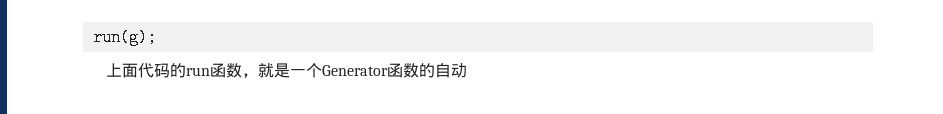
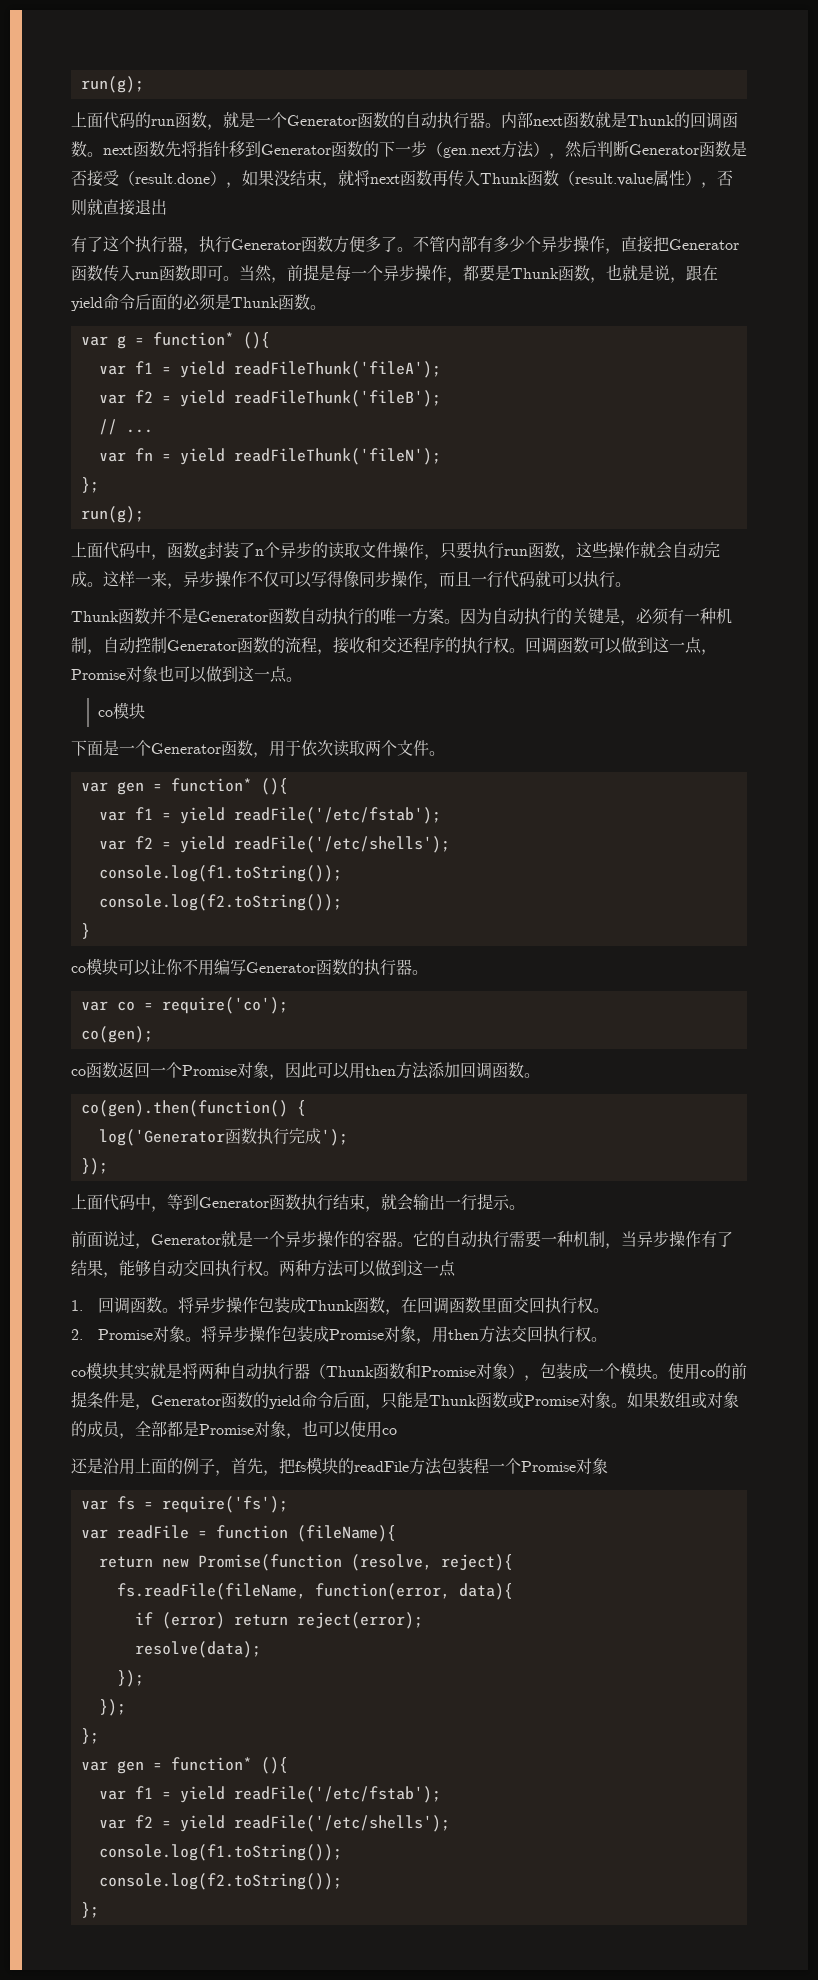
- 上面代码的run函数，就是一个Generator函数的自动
+ 上面代码的run函数，就是一个Generator函数的自动执行器。内部next函数就是Thunk的回调函数。next函数先将指针移到Generator函数的下一步（gen.next方法），然后判断Generator函数是否接受（result.done），如果没结束，就将next函数再传入Thunk函数（result.value属性），否则就直接退出
+ 有了这个执行器，执行Generator函数方便多了。不管内部有多少个异步操作，直接把Generator函数传入run函数即可。当然，前提是每一个异步操作，都要是Thunk函数，也就是说，跟在yield命令后面的必须是Thunk函数。
+ var g = function* (){
+ var f1 = yield readFileThunk('fileA');
+ var f2 = yield readFileThunk('fileB');
+ // ...
+ var fn = yield readFileThunk('fileN');
+ };
+ run(g);
+ 上面代码中，函数g封装了n个异步的读取文件操作，只要执行run函数，这些操作就会自动完成。这样一来，异步操作不仅可以写得像同步操作，而且一行代码就可以执行。
+ Thunk函数并不是Generator函数自动执行的唯一方案。因为自动执行的关键是，必须有一种机制，自动控制Generator函数的流程，接收和交还程序的执行权。回调函数可以做到这一点，Promise对象也可以做到这一点。
+ co模块
+ 下面是一个Generator函数，用于依次读取两个文件。
+ var gen = function* (){
+ var f1 = yield readFile('/etc/fstab');
+ var f2 = yield readFile('/etc/shells');
+ console.log(f1.toString());
+ console.log(f2.toString());
+ }
+ co模块可以让你不用编写Generator函数的执行器。
+ var co = require('co');
+ co(gen);
+ co函数返回一个Promise对象，因此可以用then方法添加回调函数。
+ co(gen).then(function() {
+ log('Generator函数执行完成');
+ });
+ 上面代码中，等到Generator函数执行结束，就会输出一行提示。
+ 前面说过，Generator就是一个异步操作的容器。它的自动执行需要一种机制，当异步操作有了结果，能够自动交回执行权。两种方法可以做到这一点
+ 1.回调函数。将异步操作包装成Thunk函数，在回调函数里面交回执行权。
+ 2. Promise对象。将异步操作包装成Promise对象，用then方法交回执行权。
+ co模块其实就是将两种自动执行器（Thunk函数和Promise对象），包装成一个模块。使用co的前提条件是，Generator函数的yield命令后面，只能是Thunk函数或Promise对象。如果数组或对象的成员，全部都是Promise对象，也可以使用co
+ 还是沿用上面的例子，首先，把fs模块的readFile方法包装程一个Promise对象
+ var fs = require('fs');
+ var readFile = function (fileName){
+ return new Promise(function (resolve, reject){
+ fs.readFile(fileName, function(error, data){
+ if (error) return reject(error);
+ resolve(data);
+ });
+ });
+ };
+ var gen = function* (){
+ var f1 = yield readFile('/etc/fstab');
+ var f2 = yield readFile('/etc/shells');
+ console.log(f1.toString());
+ console.log(f2.toString());
+ };

